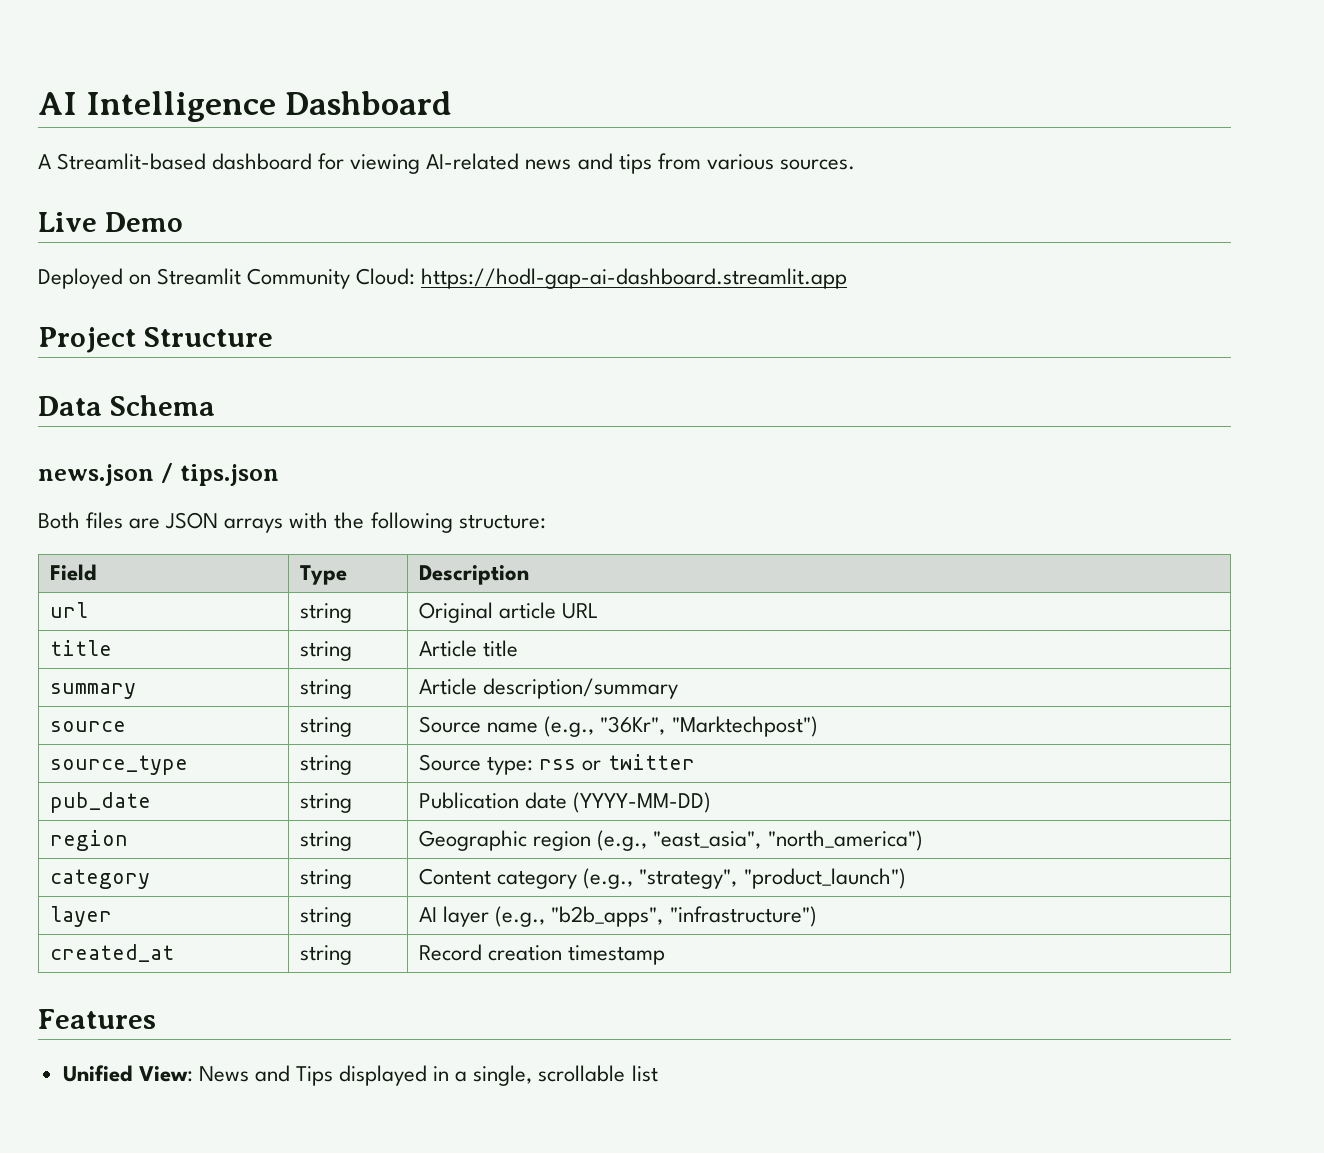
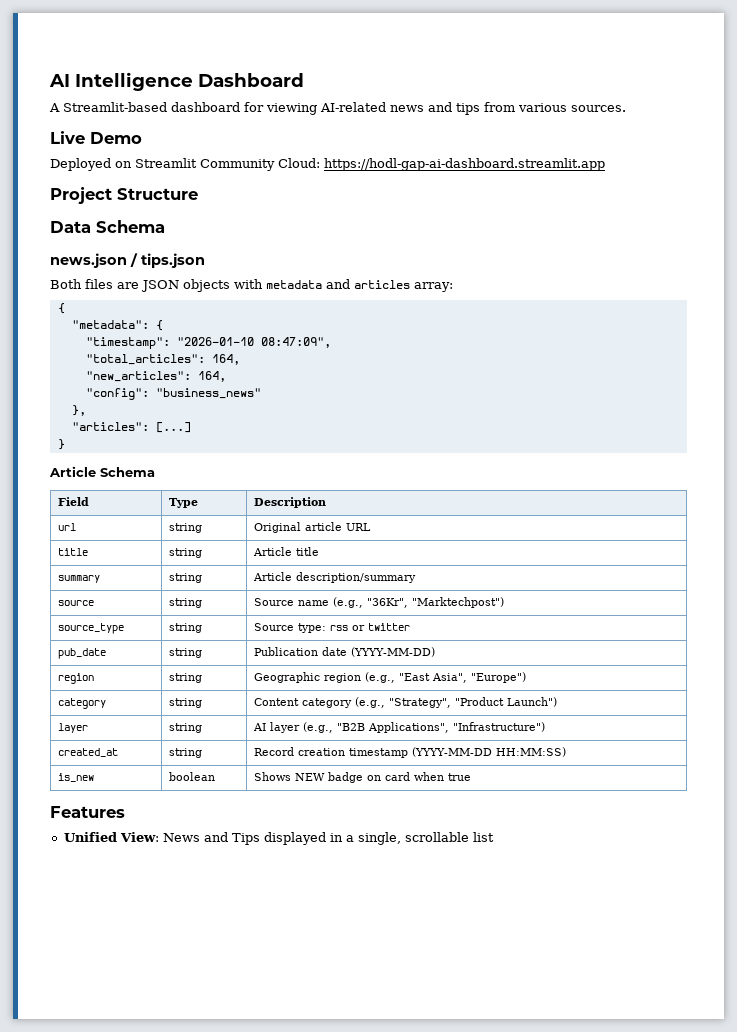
- Both files are JSON arrays with the following structure:
+ Both files are JSON objects with metadata and articles array:
+ {
+ "metadata": {
+ "timestamp": "2026-01-10 08:47:09",
+ "total_articles": 164,
+ "new_articles": 164,
+ "config": "business_news"
+ },
+ "articles": [...]
+ }
+ Article Schema
- region | string | Geographic region (e.g., "east_asia", "north_america")
+ region | string | Geographic region (e.g., "East Asia", "Europe")
- category | string | Content category (e.g., "strategy", "product_launch")
+ category | string | Content category (e.g., "Strategy", "Product Launch")
- layer | string | AI layer (e.g., "b2b_apps", "infrastructure")
+ layer | string | AI layer (e.g., "B2B Applications", "Infrastructure")
- created_at | string | Record creation timestamp
+ created_at | string | Record creation timestamp (YYYY-MM-DD HH:MM:SS)
+ is_new | boolean | Shows NEW badge on card when true

